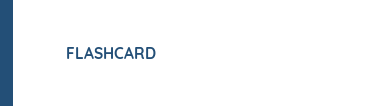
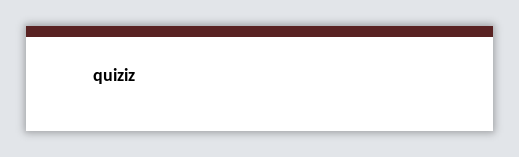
- FLASHCARD
+ quiziz

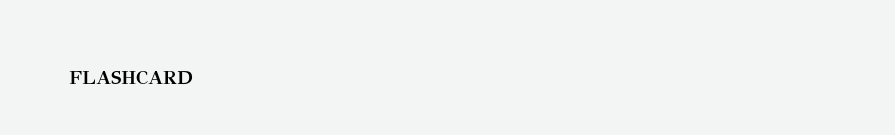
- quiziz
+ FLASHCARD

